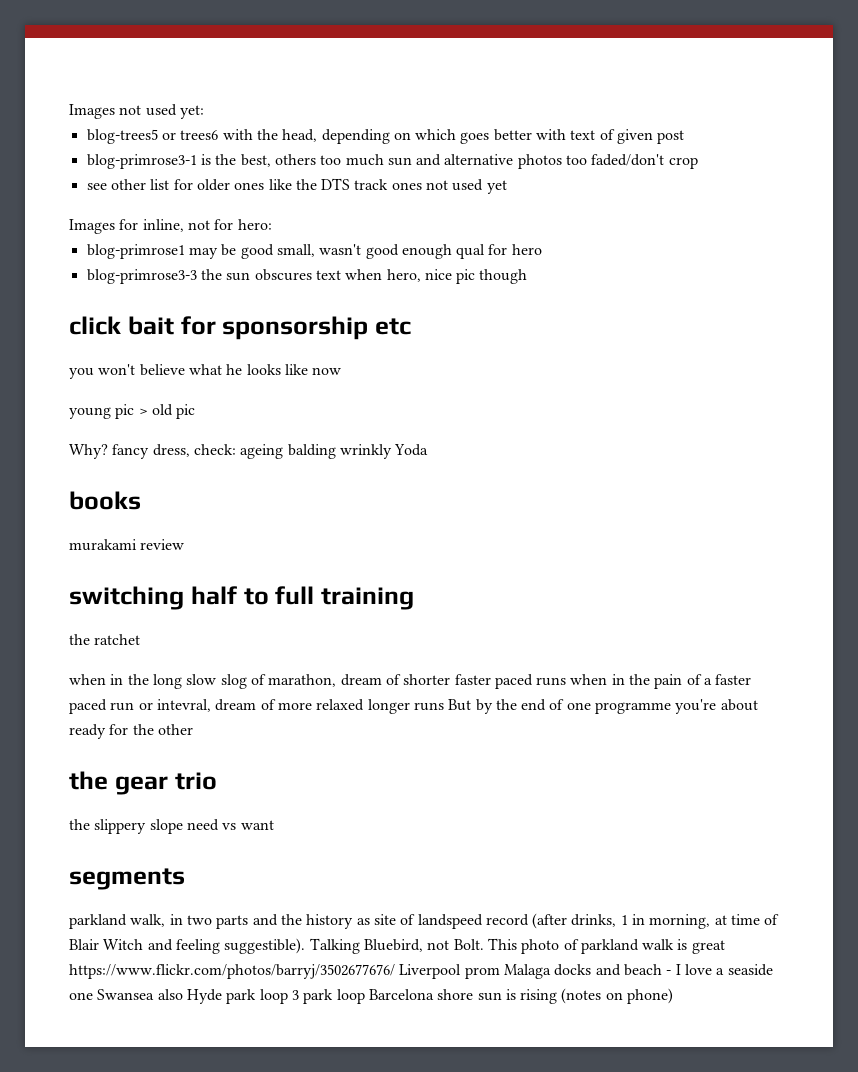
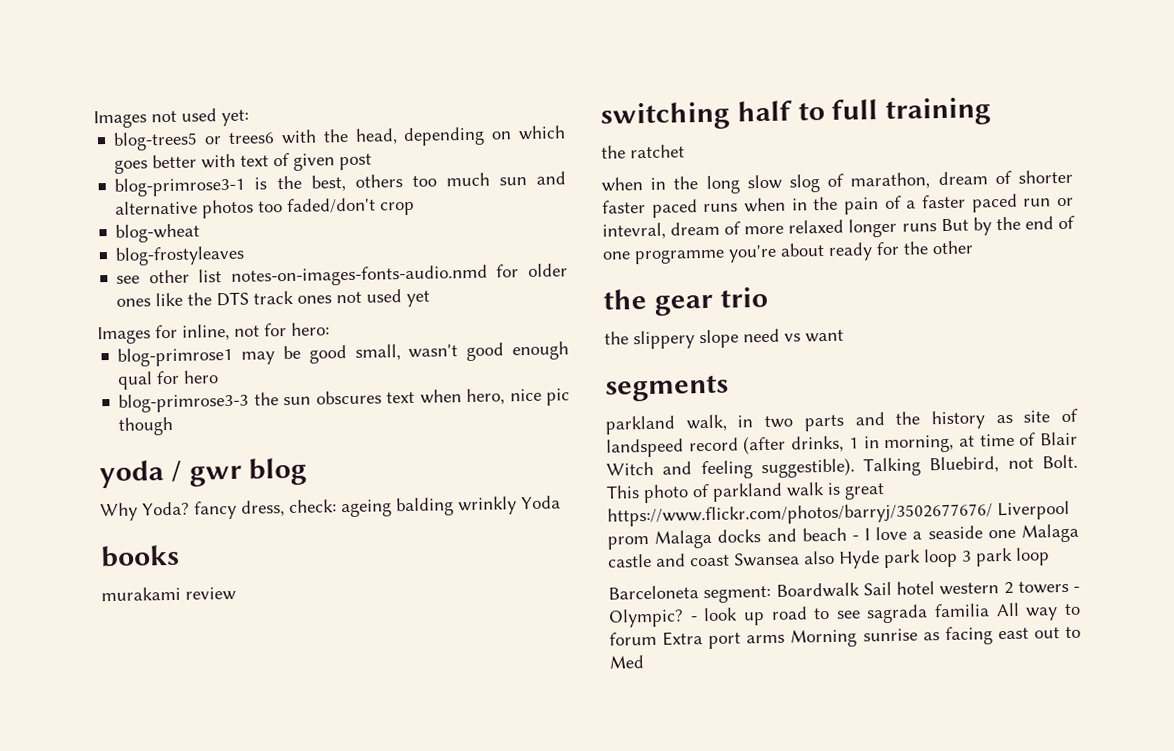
+ blog-wheat
+ blog-frostyleaves
- see other list for older ones like the DTS track ones not used yet
+ see other list notes-on-images-fonts-audio.nmd for older ones like the DTS track ones not used yet
- click bait for sponsorship etc
- you won't believe what he looks like now
- young pic > old pic
- Why? fancy dress, check: ageing balding wrinkly Yoda
+ yoda / gwr blog
+ Why Yoda? fancy dress, check: ageing balding wrinkly Yoda
- This photo of parkland walk is great https://www.flickr.com/photos/barryj/3502677676/ Liverpool prom Malaga docks and beach - I love a seaside one Swansea also Hyde park loop 3 park loop Barcelona shore sun is rising (notes on phone)
+ This photo of parkland walk is great https://www.flickr.com/photos/barryj/3502677676/ Liverpool prom Malaga docks and beach - I love a seaside one Malaga castle and coast Swansea also Hyde park loop 3 park loop
+ Barceloneta segment: Boardwalk Sail hotel western 2 towers - Olympic? - look up road to see sagrada familia All way to forum Extra port arms Morning sunrise as facing east out to Med

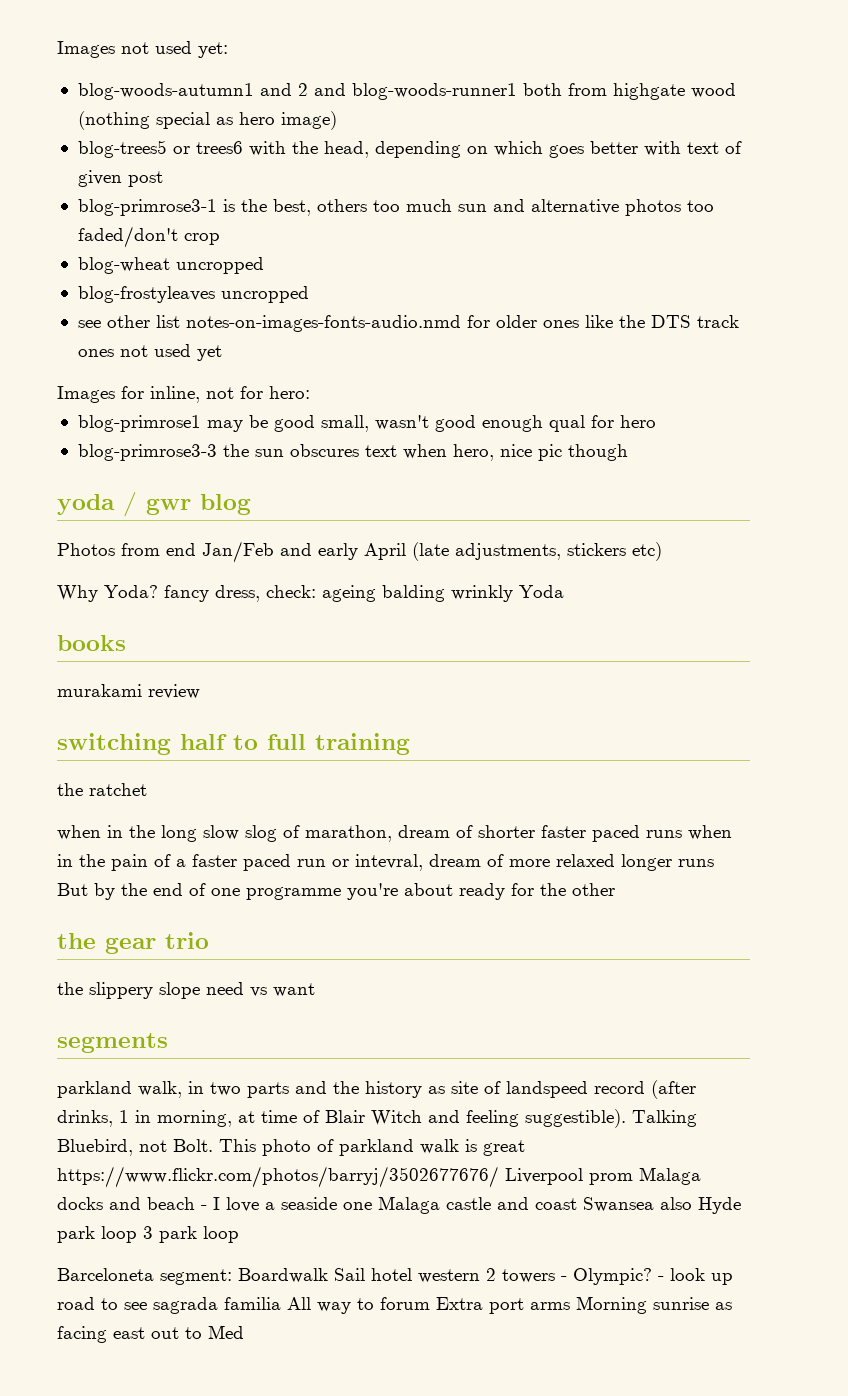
+ blog-woods-autumn1 and 2 and blog-woods-runner1 both from highgate wood (nothing special as hero image)
- blog-wheat
+ blog-wheat uncropped
- blog-frostyleaves
+ blog-frostyleaves uncropped
+ Photos from end Jan/Feb and early April (late adjustments, stickers etc)

